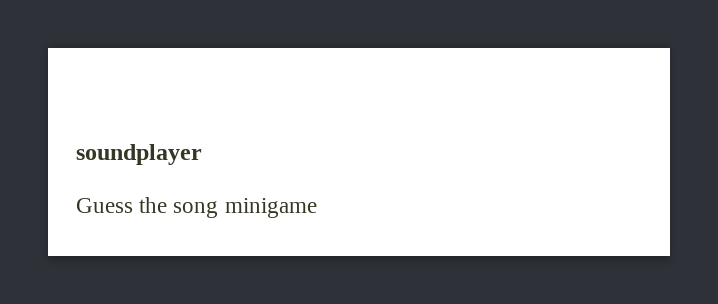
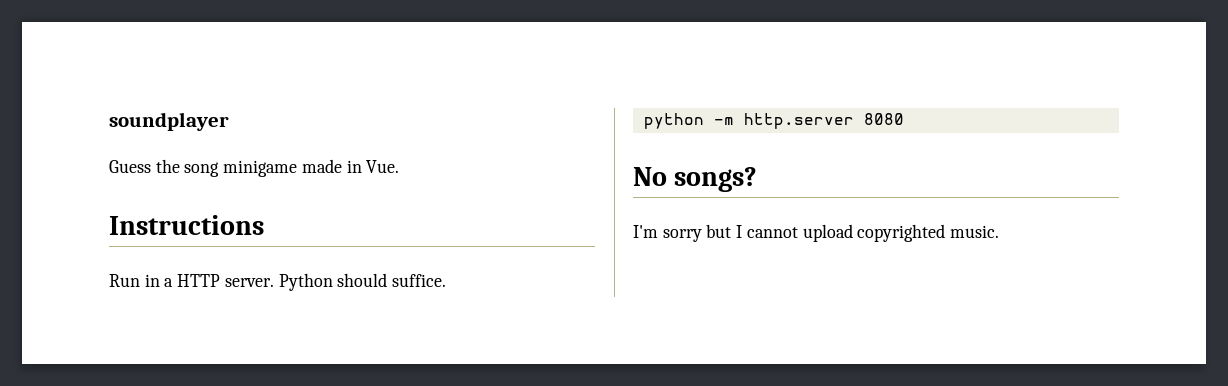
- Guess the song minigame
+ Guess the song minigame made in Vue.
+ Instructions
+ Run in a HTTP server. Python should suffice.
+ python -m http.server 8080
+ No songs?
+ I'm sorry but I cannot upload copyrighted music.

